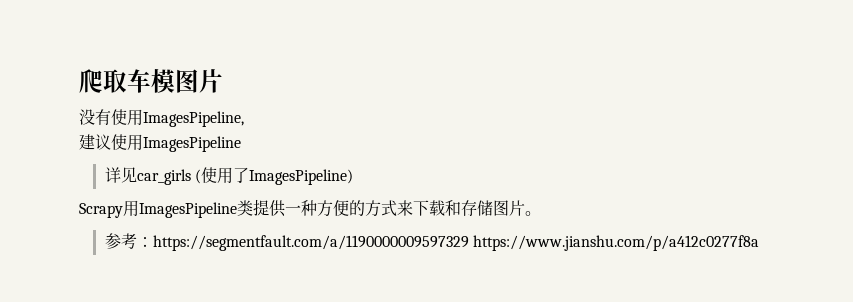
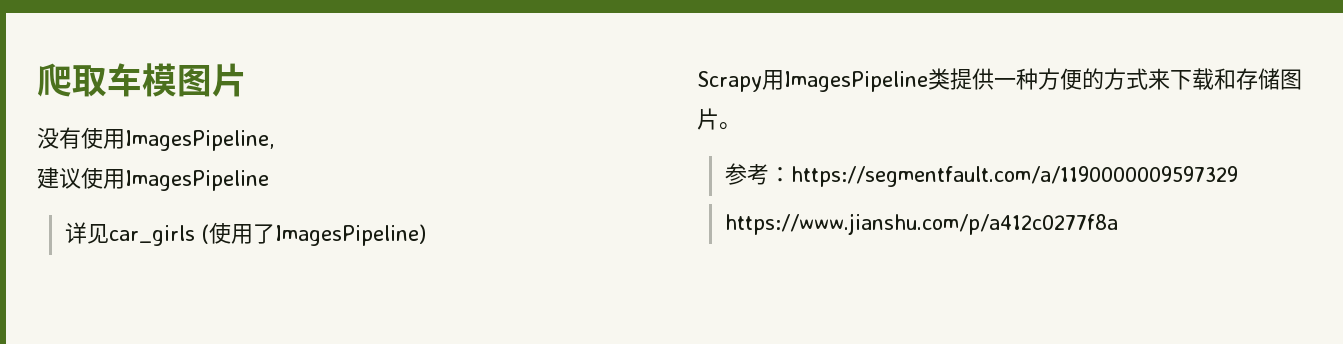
- 参考：https://segmentfault.com/a/1190000009597329 https://www.jianshu.com/p/a412c0277f8a
+ 参考：https://segmentfault.com/a/1190000009597329
+ https://www.jianshu.com/p/a412c0277f8a

